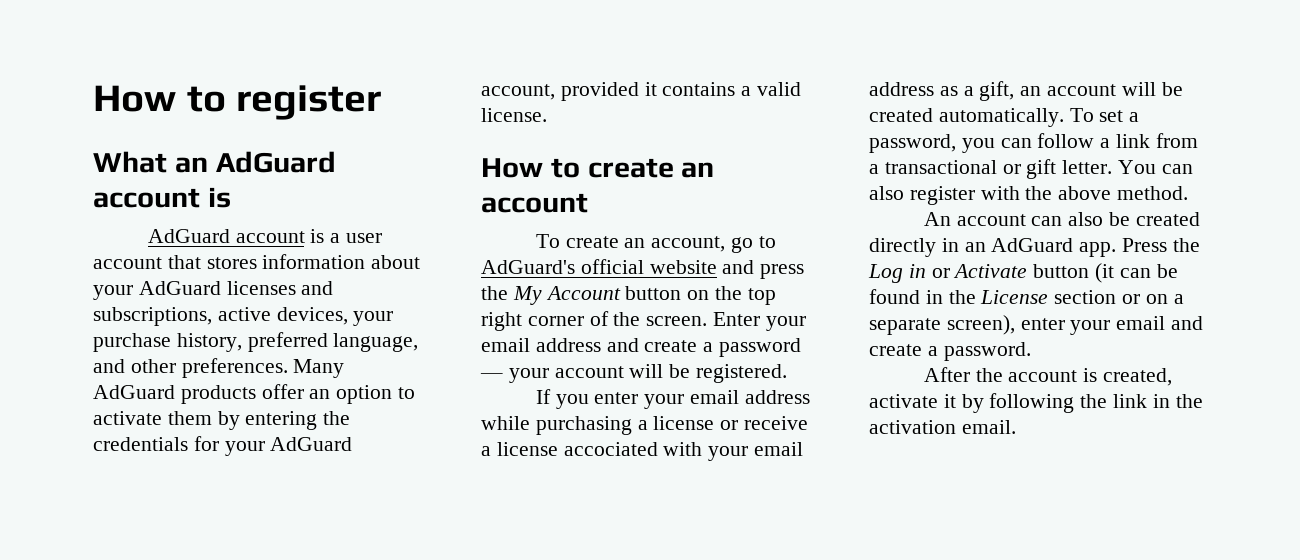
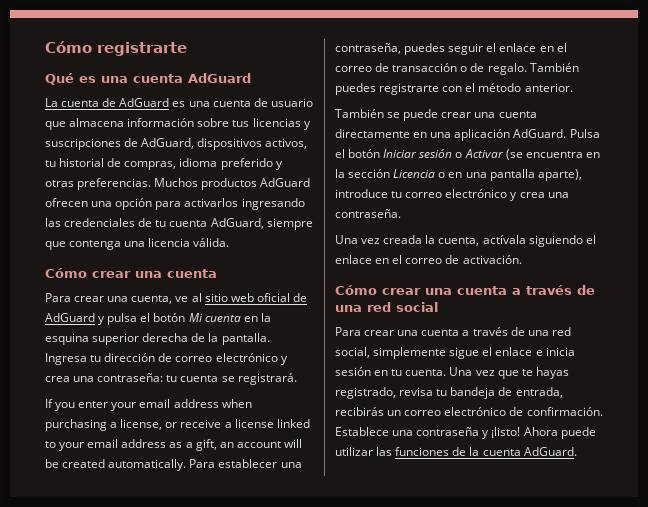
- How to register
- What an AdGuard account is
- AdGuard account is a user account that stores information about your AdGuard licenses and subscriptions, active devices, your purchase history, preferred language, and other preferences. Many AdGuard products offer an option to activate them by entering the credentials for your AdGuard account, provided it contains a valid license.
- How to create an account
- To create an account, go to AdGuard's official website and press the My Account button on the top right corner of the screen. Enter your email address and create a password — your account will be registered.
+ Cómo registrarte
+ Qué es una cuenta AdGuard
+ La cuenta de AdGuard es una cuenta de usuario que almacena información sobre tus licencias y suscripciones de AdGuard, dispositivos activos, tu historial de compras, idioma preferido y otras preferencias. Muchos productos AdGuard ofrecen una opción para activarlos ingresando las credenciales de tu cuenta AdGuard, siempre que contenga una licencia válida.
+ Cómo crear una cuenta
+ Para crear una cuenta, ve al sitio web oficial de AdGuard y pulsa el botón Mi cuenta en la esquina superior derecha de la pantalla. Ingresa tu dirección de correo electrónico y crea una contraseña: tu cuenta se registrará.
- If you enter your email address while purchasing a license or receive a license accociated with your email address as a gift, an account will be created automatically.
+ If you enter your email address when purchasing a license, or receive a license linked to your email address as a gift, an account will be created automatically.
- To set a password, you can follow a link from a transactional or gift letter. You can also register with the above method.
- An account can also be created directly in an AdGuard app. Press the Log in or Activate button (it can be found in the License section or on a separate screen), enter your email and create a password.
- After the account is created, activate it by following the link in the activation email.
+ Para establecer una contraseña, puedes seguir el enlace en el correo de transacción o de regalo. También puedes registrarte con el método anterior.
+ También se puede crear una cuenta directamente en una aplicación AdGuard. Pulsa el botón Iniciar sesión o Activar (se encuentra en la sección Licencia o en una pantalla aparte), introduce tu correo electrónico y crea una contraseña.
+ Una vez creada la cuenta, actívala siguiendo el enlace en el correo de activación.
+ Cómo crear una cuenta a través de una red social
+ Para crear una cuenta a través de una red social, simplemente sigue el enlace e inicia sesión en tu cuenta. Una vez que te hayas registrado, revisa tu bandeja de entrada, recibirás un correo electrónico de confirmación. Establece una contraseña y ¡listo! Ahora puede utilizar las funciones de la cuenta AdGuard.

